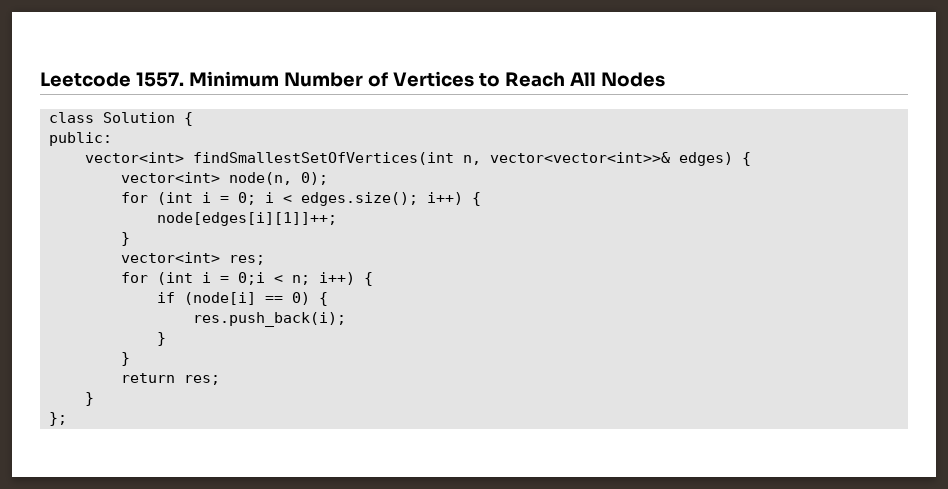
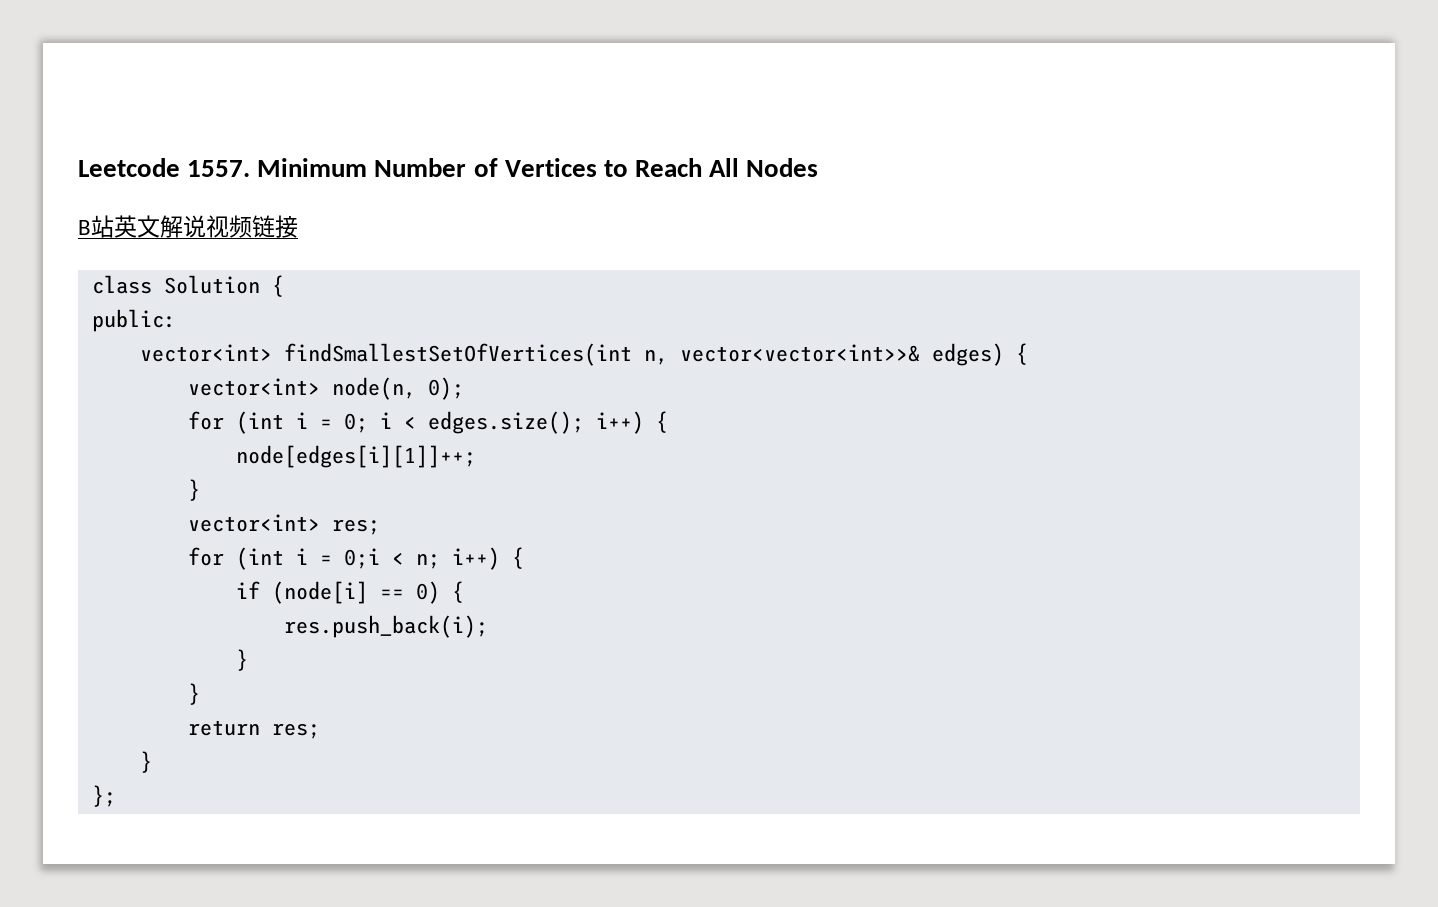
+ B站英文解说视频链接

